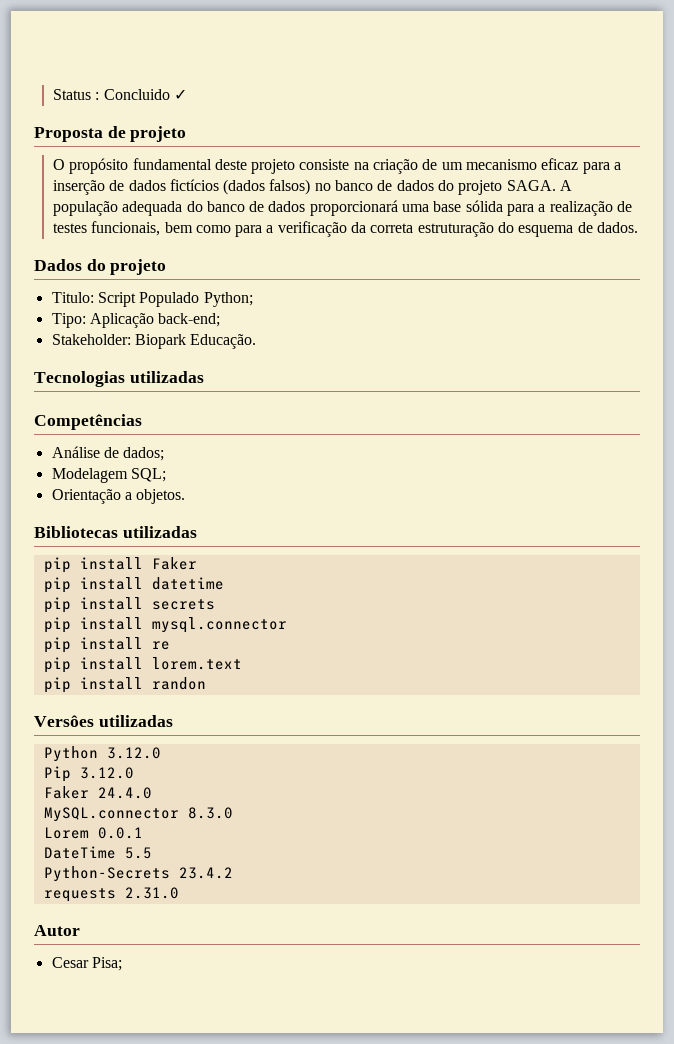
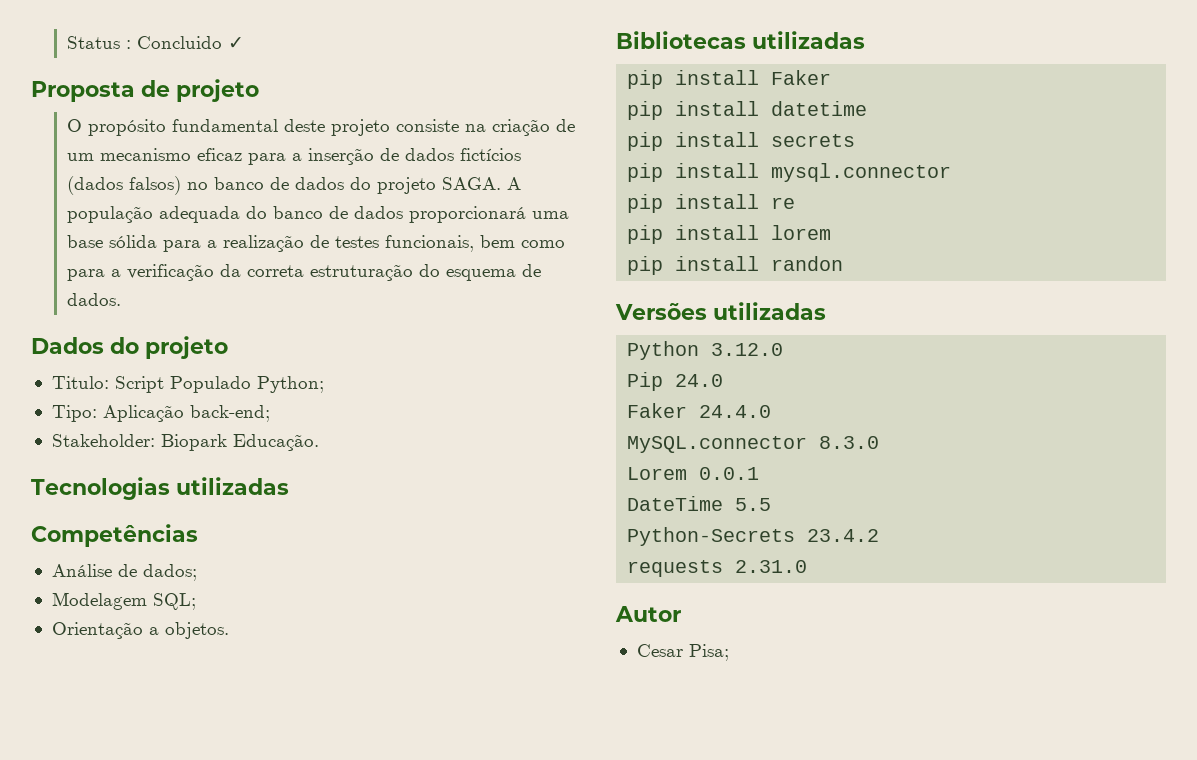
- pip install lorem.text
+ pip install lorem
- Versôes utilizadas
+ Versões utilizadas
- Pip 3.12.0
+ Pip 24.0

